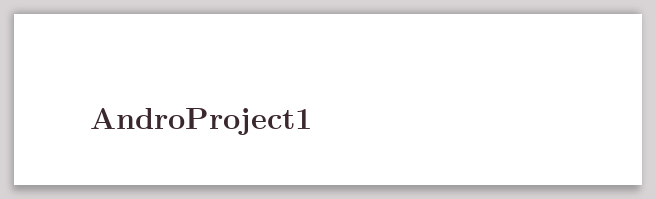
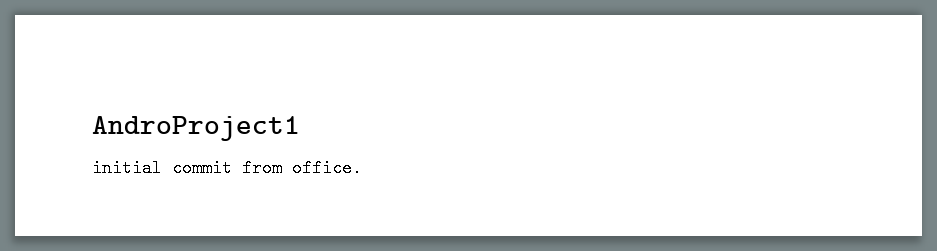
+ initial commit from office.

